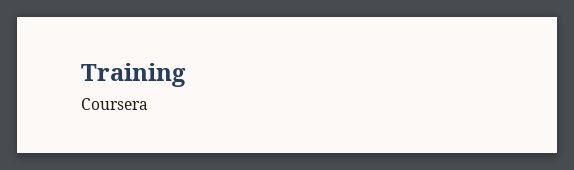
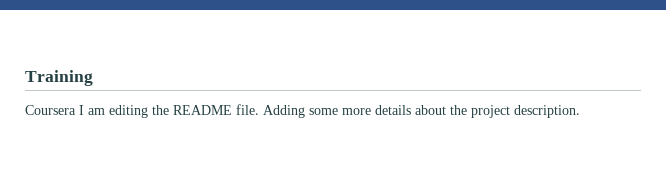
- Coursera
+ Coursera I am editing the README file. Adding some more details about the project description.

